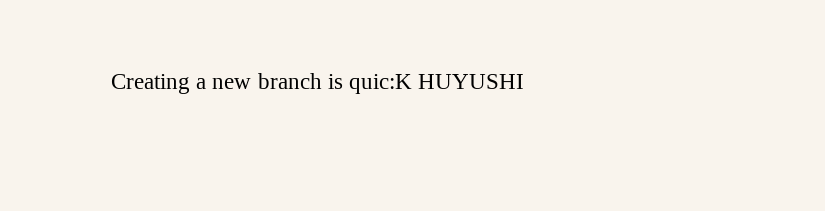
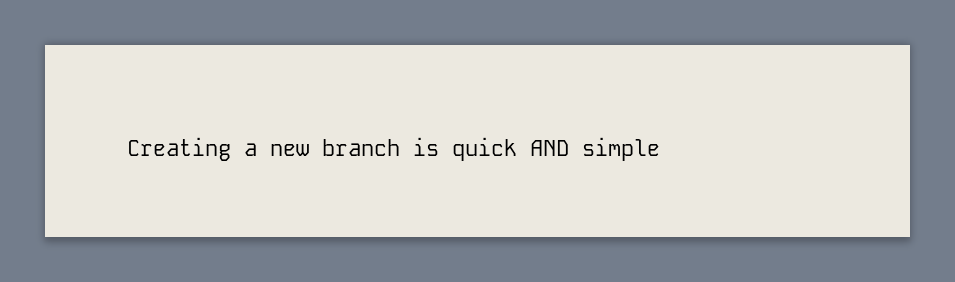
- Creating a new branch is quic:K HUYUSHI
+ Creating a new branch is quick AND simple

